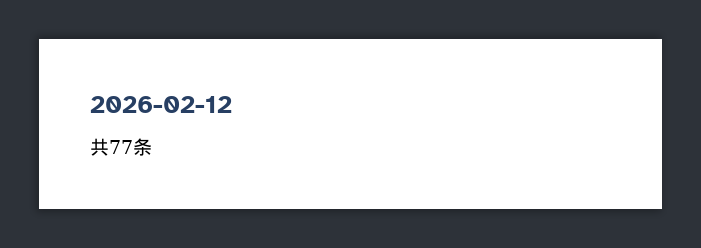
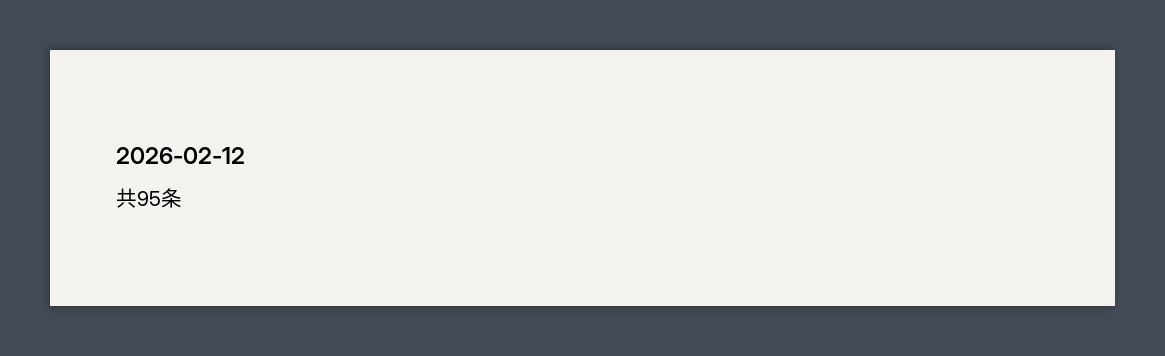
- 共77条
+ 共95条

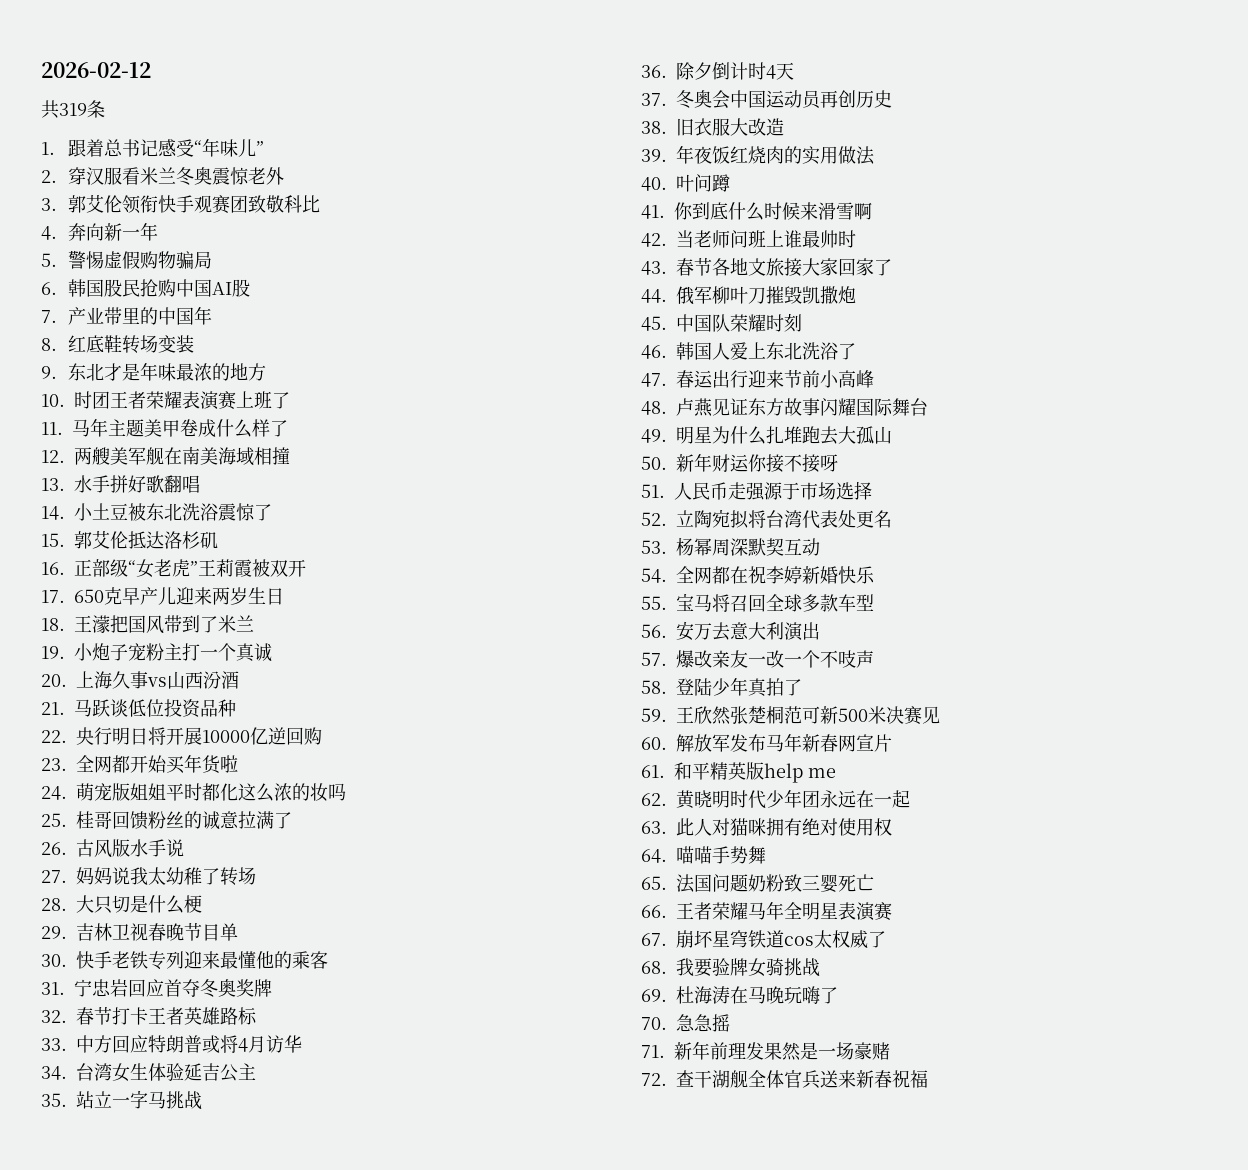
- 共95条
+ 共319条
+ 1.跟着总书记感受“年味儿”
+ 2.穿汉服看米兰冬奥震惊老外
+ 3.郭艾伦领衔快手观赛团致敬科比
+ 4.奔向新一年
+ 5.警惕虚假购物骗局
+ 6.韩国股民抢购中国AI股
+ 7.产业带里的中国年
+ 8.红底鞋转场变装
+ 9.东北才是年味最浓的地方
+ 10.时团王者荣耀表演赛上班了
+ 11.马年主题美甲卷成什么样了
+ 12.两艘美军舰在南美海域相撞
+ 13.水手拼好歌翻唱
+ 14.小土豆被东北洗浴震惊了
+ 15.郭艾伦抵达洛杉矶
+ 16.正部级“女老虎”王莉霞被双开
+ 17. 650克早产儿迎来两岁生日
+ 18.王濛把国风带到了米兰
+ 19.小炮子宠粉主打一个真诚
+ 20.上海久事vs山西汾酒
+ 21.马跃谈低位投资品种
+ 22.央行明日将开展10000亿逆回购
+ 23.全网都开始买年货啦
+ 24.萌宠版姐姐平时都化这么浓的妆吗
+ 25.桂哥回馈粉丝的诚意拉满了
+ 26.古风版水手说
+ 27.妈妈说我太幼稚了转场
+ 28.大只切是什么梗
+ 29.吉林卫视春晚节目单
+ 30.快手老铁专列迎来最懂他的乘客
+ 31.宁忠岩回应首夺冬奥奖牌
+ 32.春节打卡王者英雄路标
+ 33.中方回应特朗普或将4月访华
+ 34.台湾女生体验延吉公主
+ 35.站立一字马挑战
+ 36.除夕倒计时4天
+ 37.冬奥会中国运动员再创历史
+ 38.旧衣服大改造
+ 39.年夜饭红烧肉的实用做法
+ 40.叶问蹲
+ 41.你到底什么时候来滑雪啊
+ 42.当老师问班上谁最帅时
+ 43.春节各地文旅接大家回家了
+ 44.俄军柳叶刀摧毁凯撒炮
+ 45.中国队荣耀时刻
+ 46.韩国人爱上东北洗浴了
+ 47.春运出行迎来节前小高峰
+ 48.卢燕见证东方故事闪耀国际舞台
+ 49.明星为什么扎堆跑去大孤山
+ 50.新年财运你接不接呀
+ 51.人民币走强源于市场选择
+ 52.立陶宛拟将台湾代表处更名
+ 53.杨幂周深默契互动
+ 54.全网都在祝李婷新婚快乐
+ 55.宝马将召回全球多款车型
+ 56.安万去意大利演出
+ 57.爆改亲友一改一个不吱声
+ 58.登陆少年真拍了
+ 59.王欣然张楚桐范可新500米决赛见
+ 60.解放军发布马年新春网宣片
+ 61.和平精英版help me
+ 62.黄晓明时代少年团永远在一起
+ 63.此人对猫咪拥有绝对使用权
+ 64.喵喵手势舞
+ 65.法国问题奶粉致三婴死亡
+ 66.王者荣耀马年全明星表演赛
+ 67.崩坏星穹铁道cos太权威了
+ 68.我要验牌女骑挑战
+ 69.杜海涛在马晚玩嗨了
+ 70.急急摇
+ 71.新年前理发果然是一场豪赌
+ 72.查干湖舰全体官兵送来新春祝福

